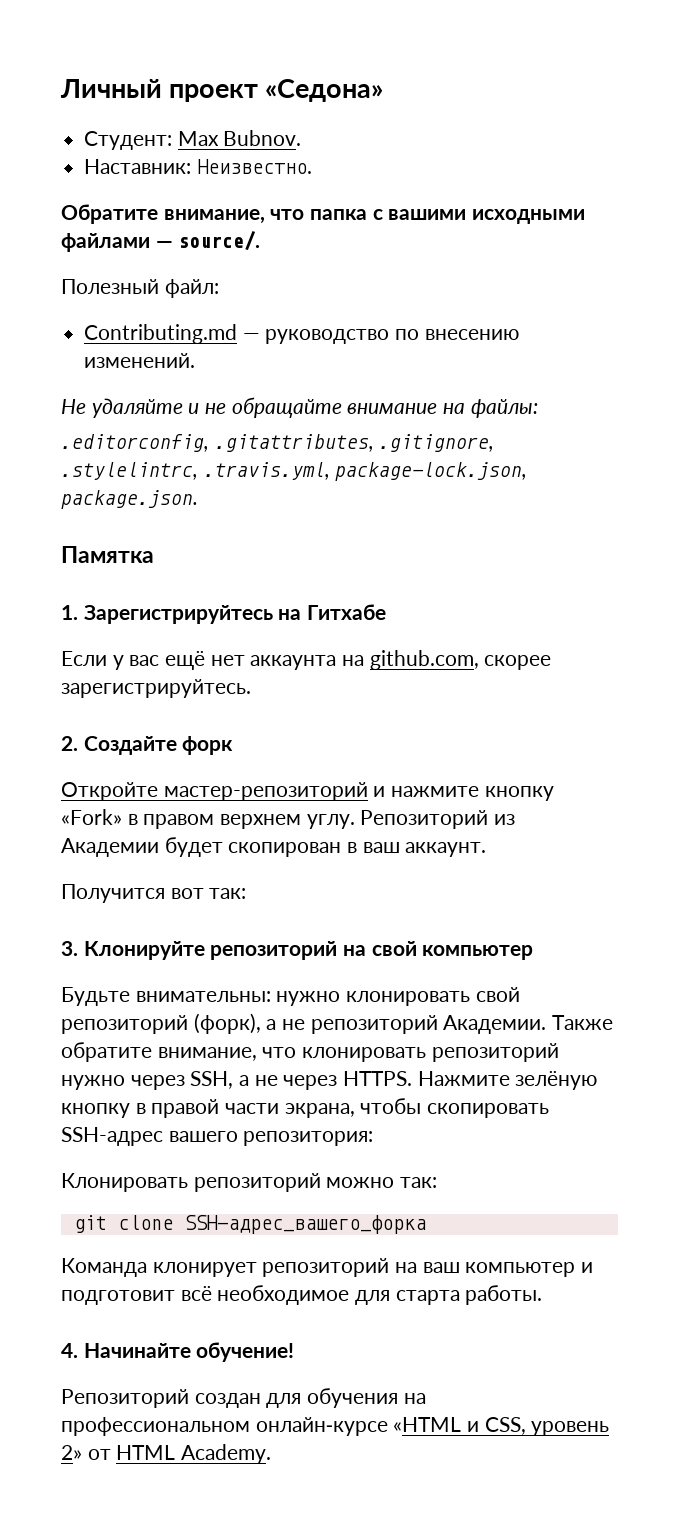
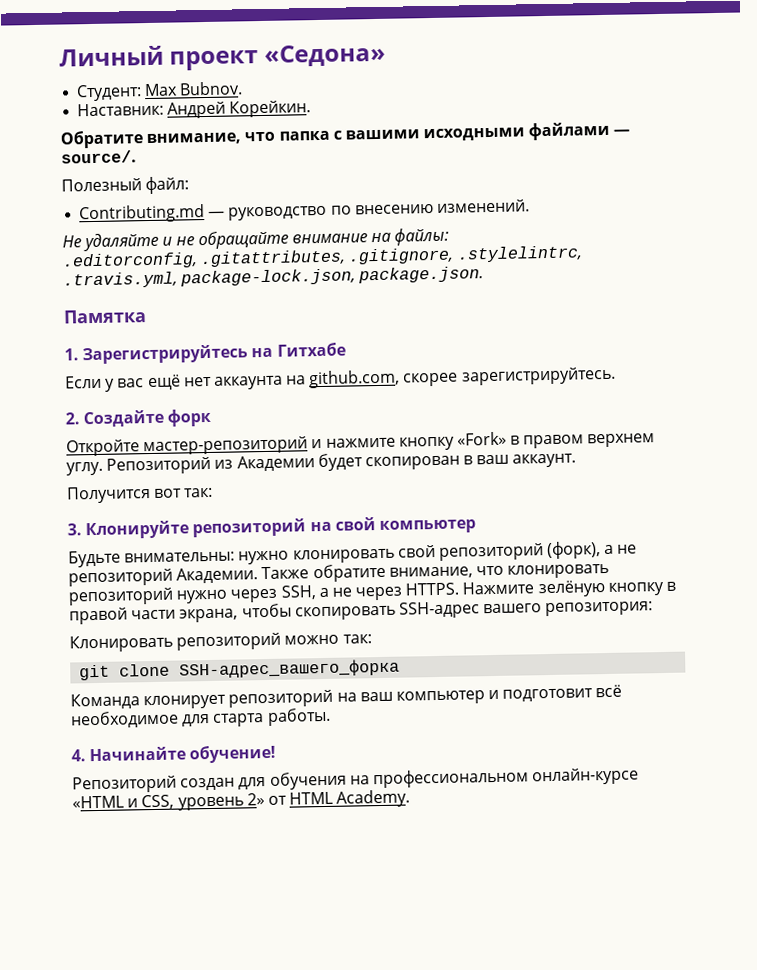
- Наставник: Неизвестно.
+ Наставник: Андрей Корейкин.

